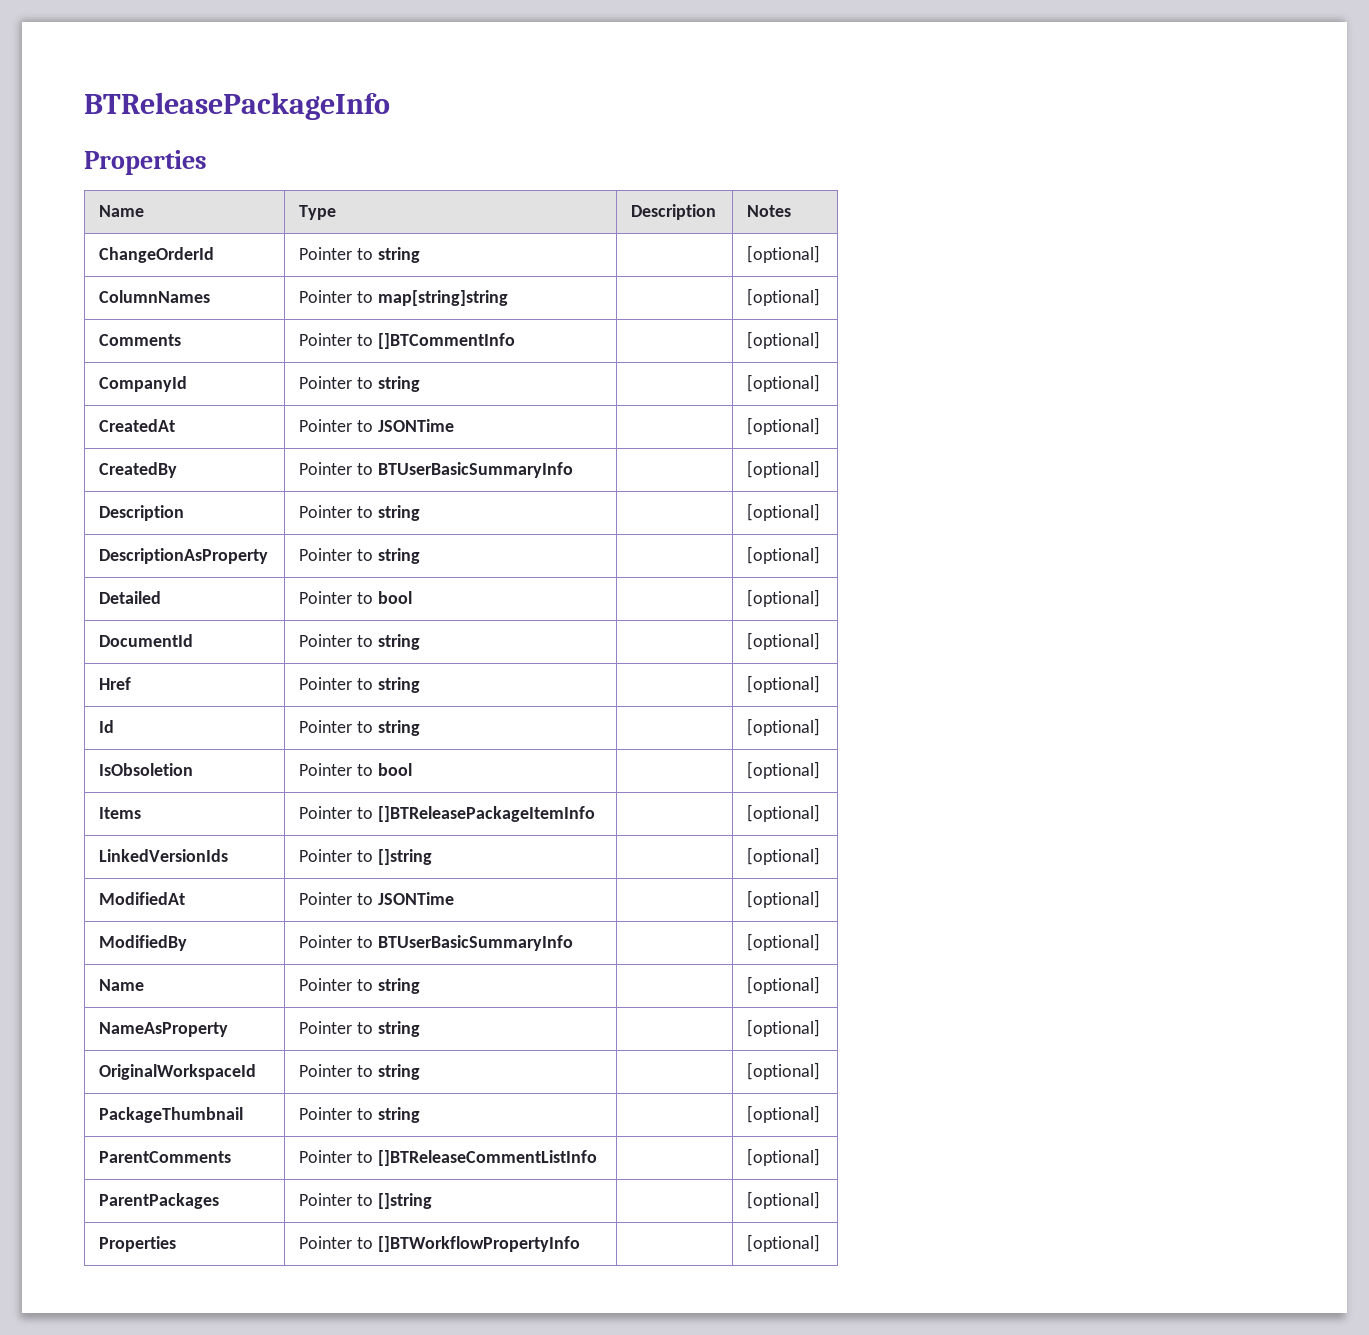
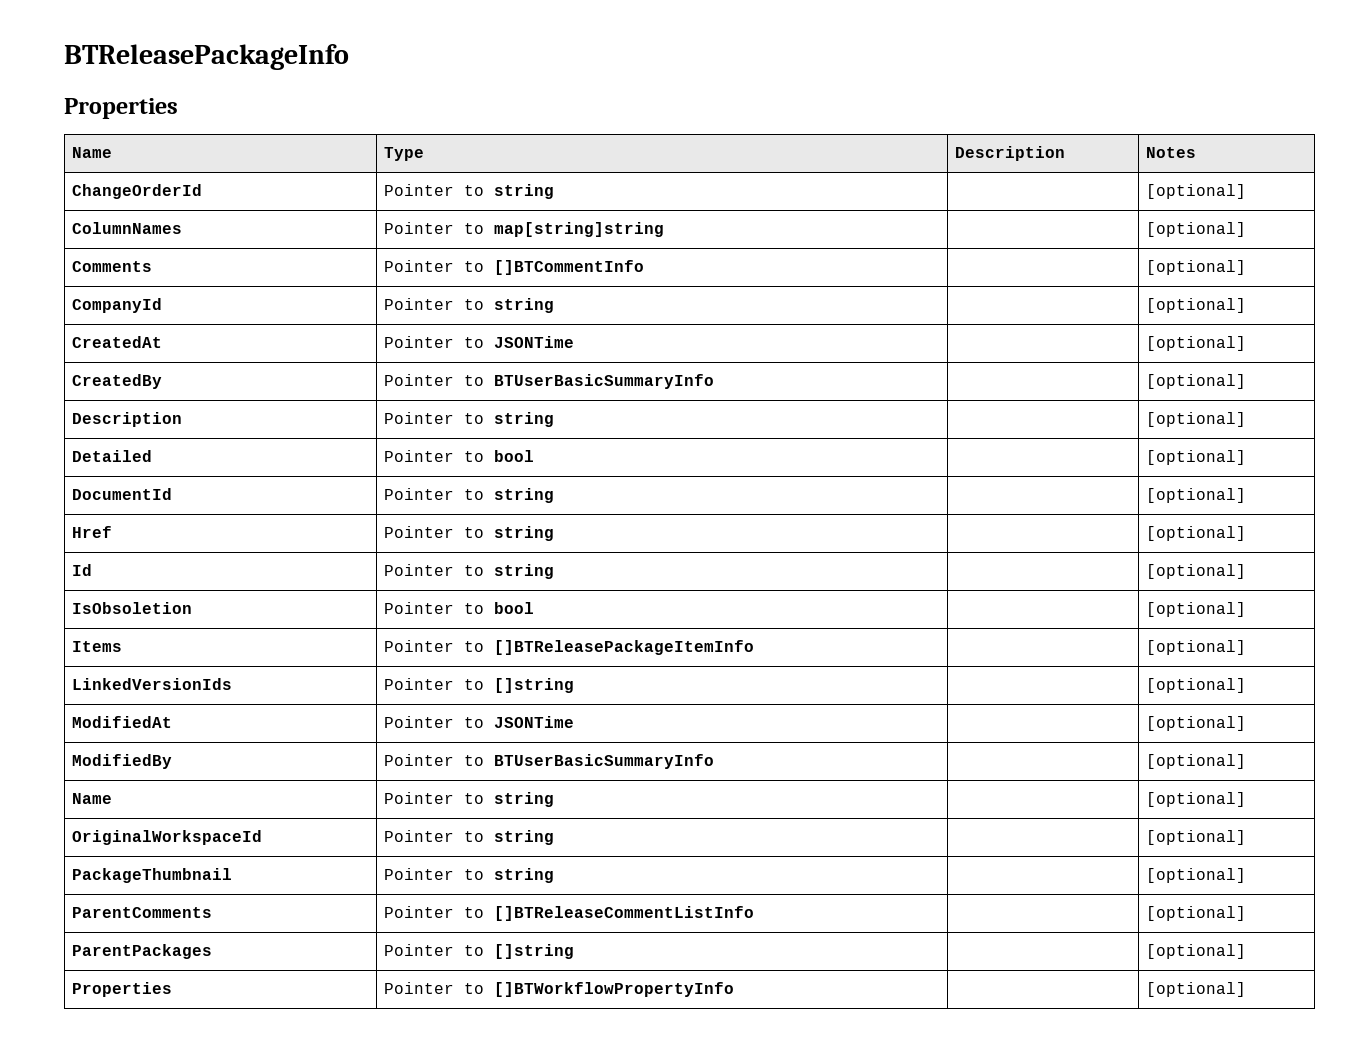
- DescriptionAsProperty | Pointer to string | | [optional]
- NameAsProperty | Pointer to string | | [optional]

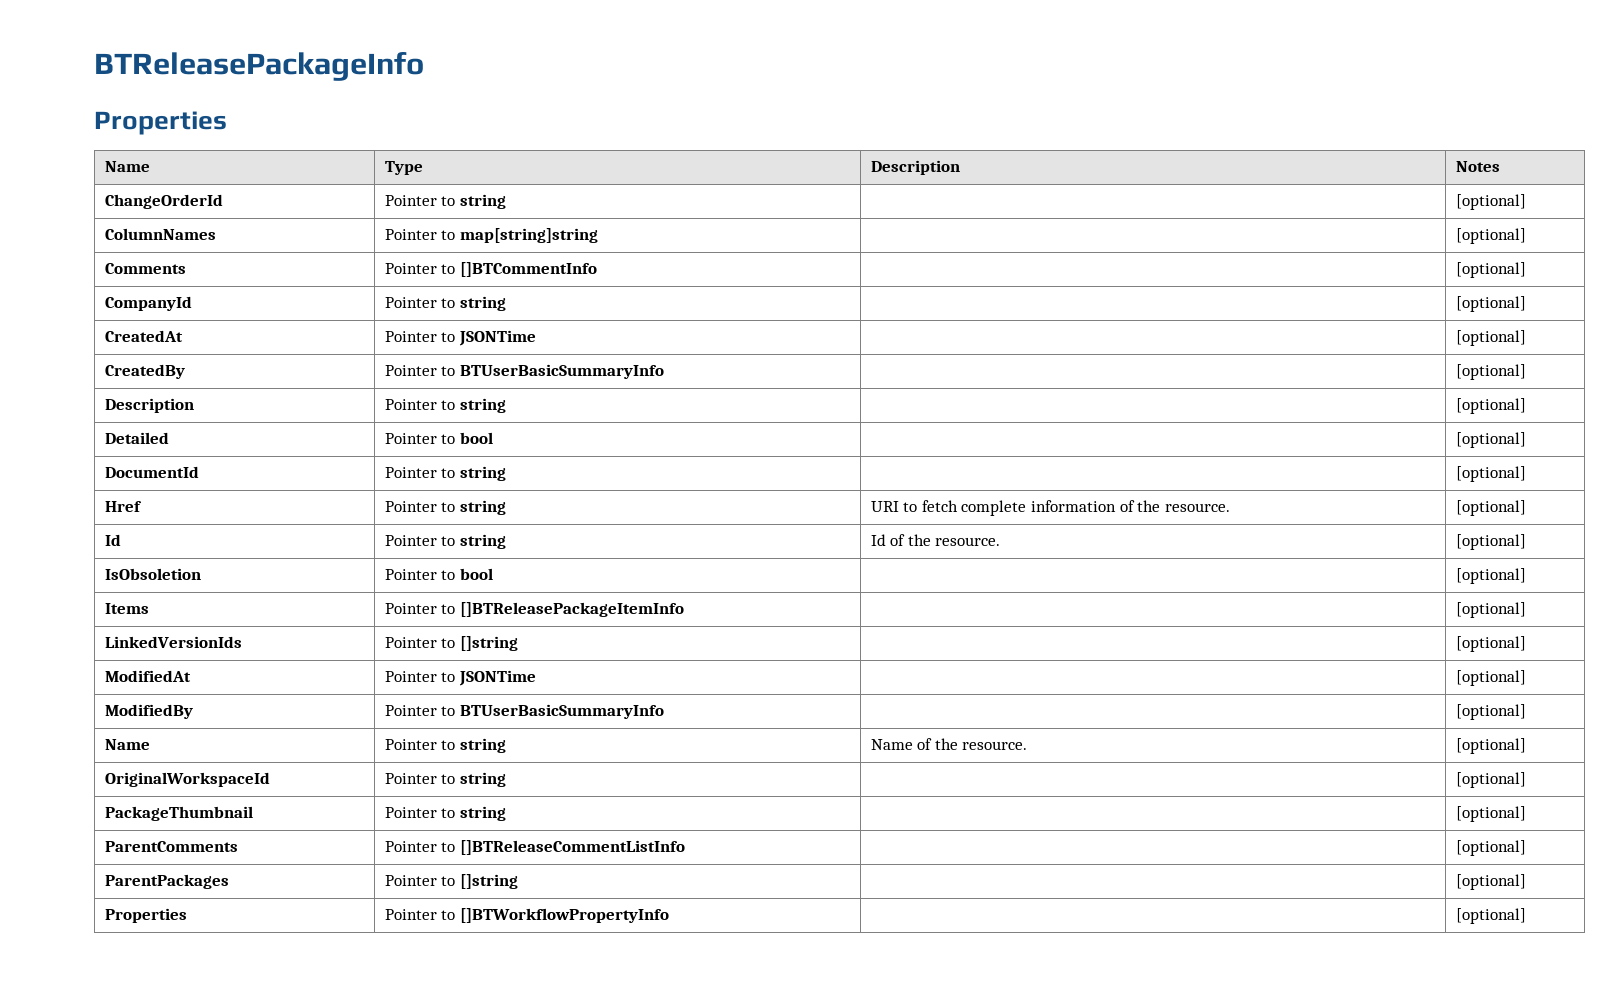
- Href | Pointer to string | | [optional]
+ Href | Pointer to string | URI to fetch complete information of the resource. | [optional]
- Id | Pointer to string | | [optional]
+ Id | Pointer to string | Id of the resource. | [optional]
- Name | Pointer to string | | [optional]
+ Name | Pointer to string | Name of the resource. | [optional]

